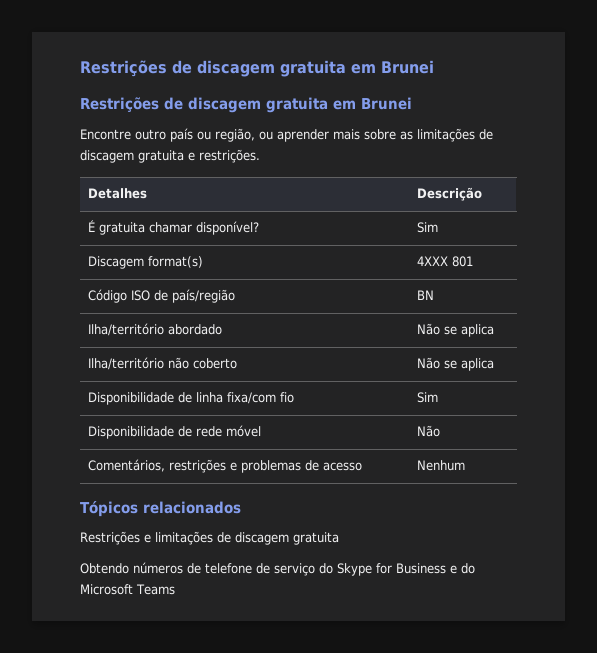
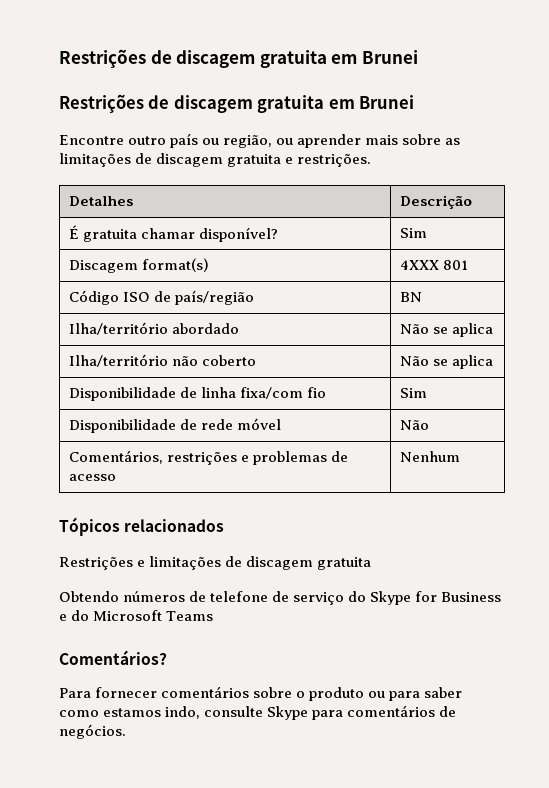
+ Comentários?
+ Para fornecer comentários sobre o produto ou para saber como estamos indo, consulte Skype para comentários de negócios.

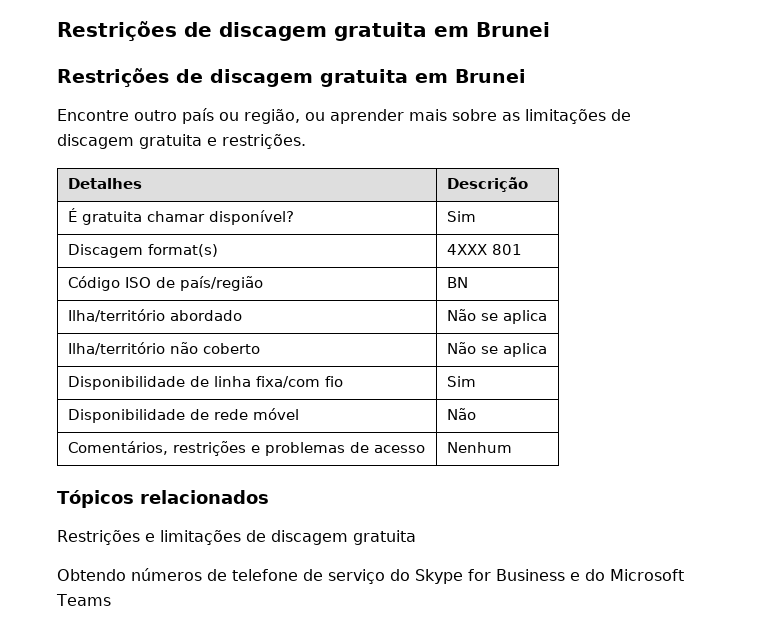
- Comentários?
- Para fornecer comentários sobre o produto ou para saber como estamos indo, consulte Skype para comentários de negócios.

